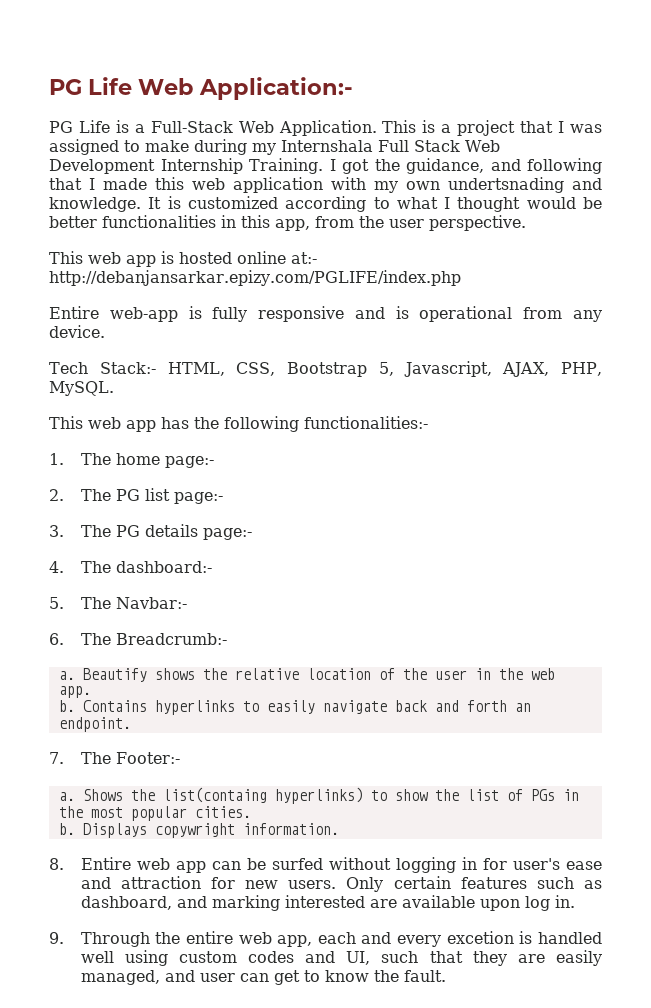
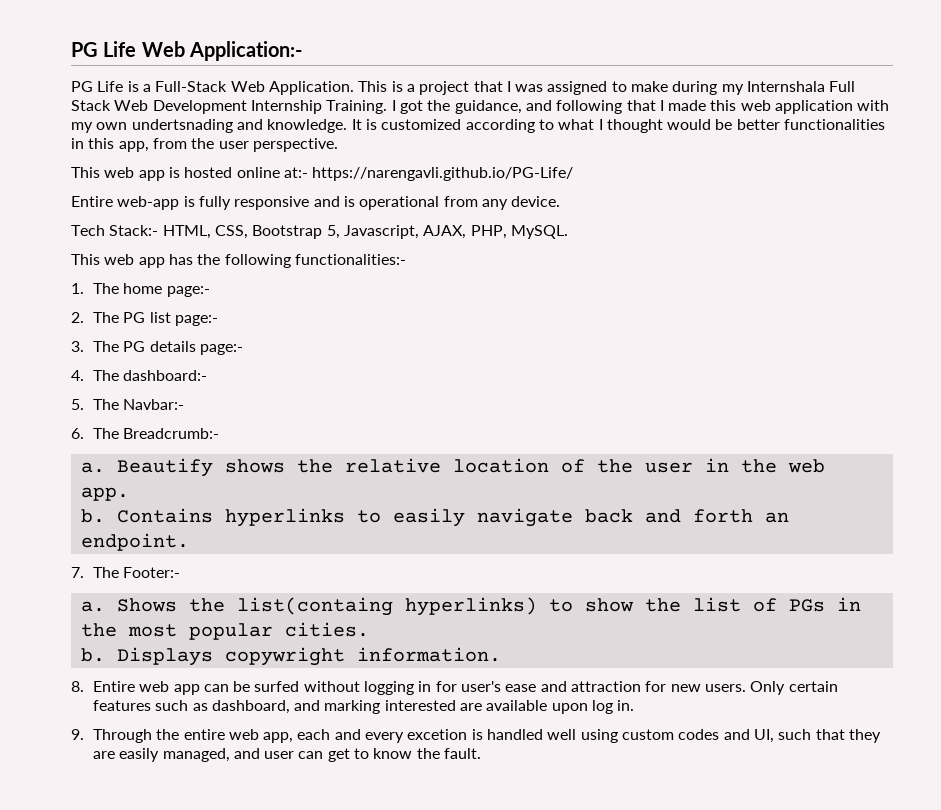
- This web app is hosted online at:- http://debanjansarkar.epizy.com/PGLIFE/index.php
+ This web app is hosted online at:- https://narengavli.github.io/PG-Life/

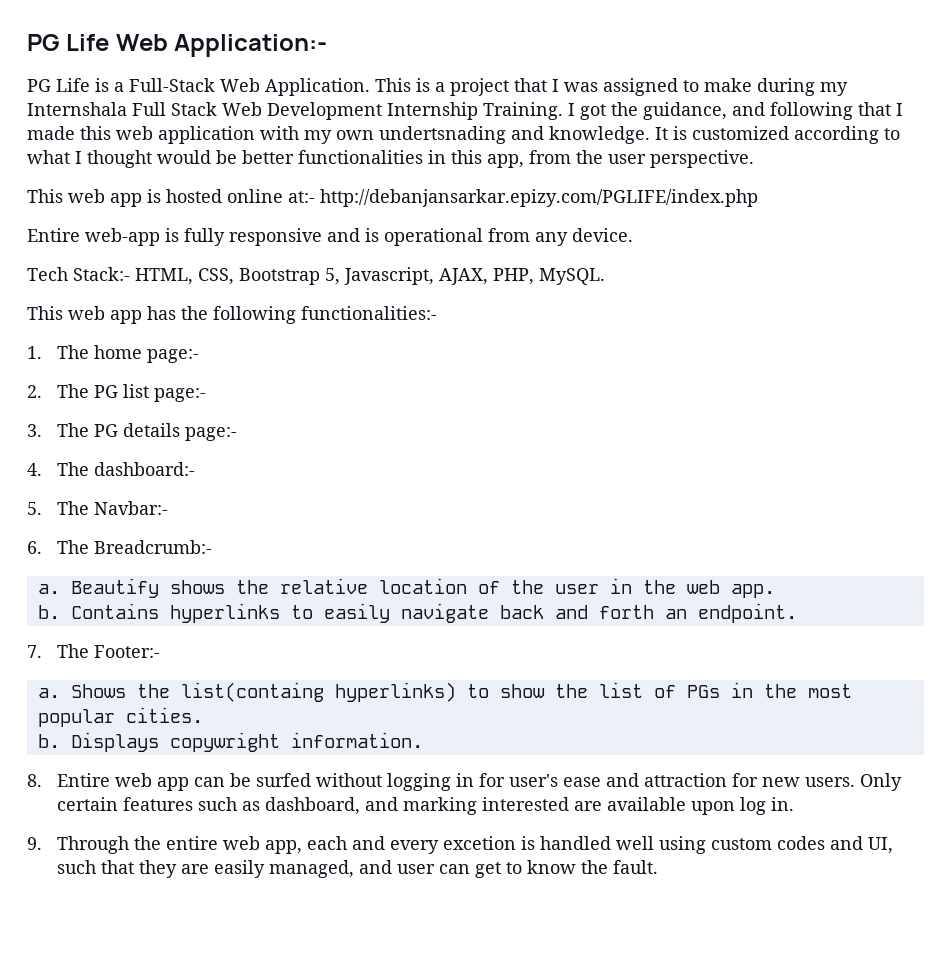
- This web app is hosted online at:- https://narengavli.github.io/PG-Life/
+ This web app is hosted online at:- http://debanjansarkar.epizy.com/PGLIFE/index.php

